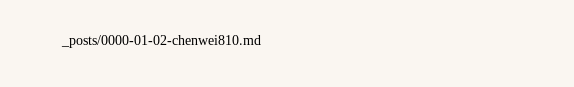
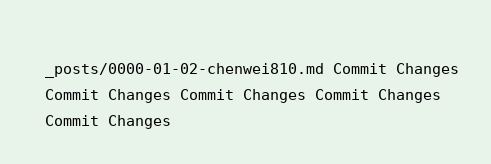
- _posts/0000-01-02-chenwei810.md
+ _posts/0000-01-02-chenwei810.md Commit Changes Commit Changes Commit Changes Commit Changes Commit Changes

